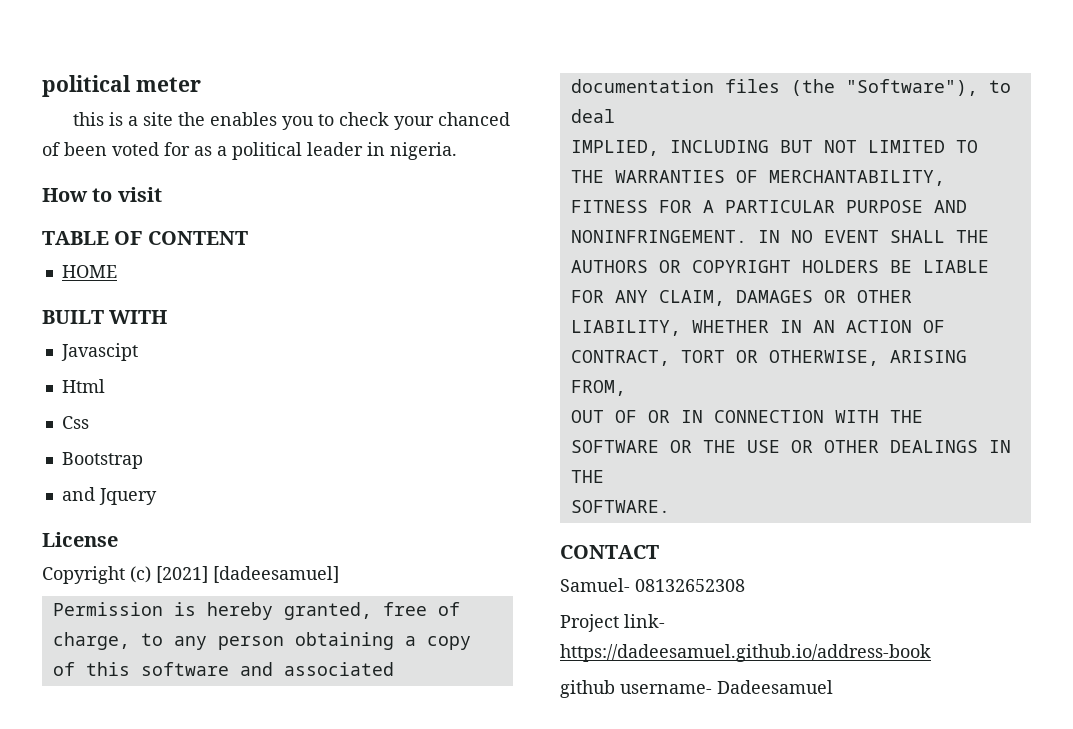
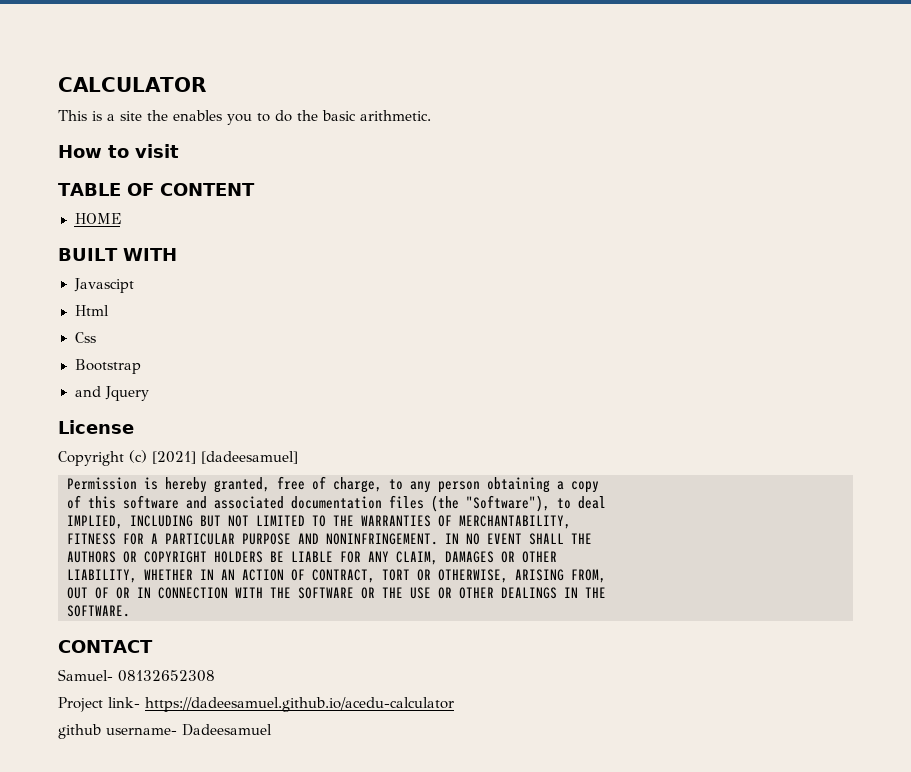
- political meter
- this is a site the enables you to check your chanced of been voted for as a political leader in nigeria.
+ CALCULATOR
+ This is a site the enables you to do the basic arithmetic.
- Project link- https://dadeesamuel.github.io/address-book
+ Project link- https://dadeesamuel.github.io/acedu-calculator

